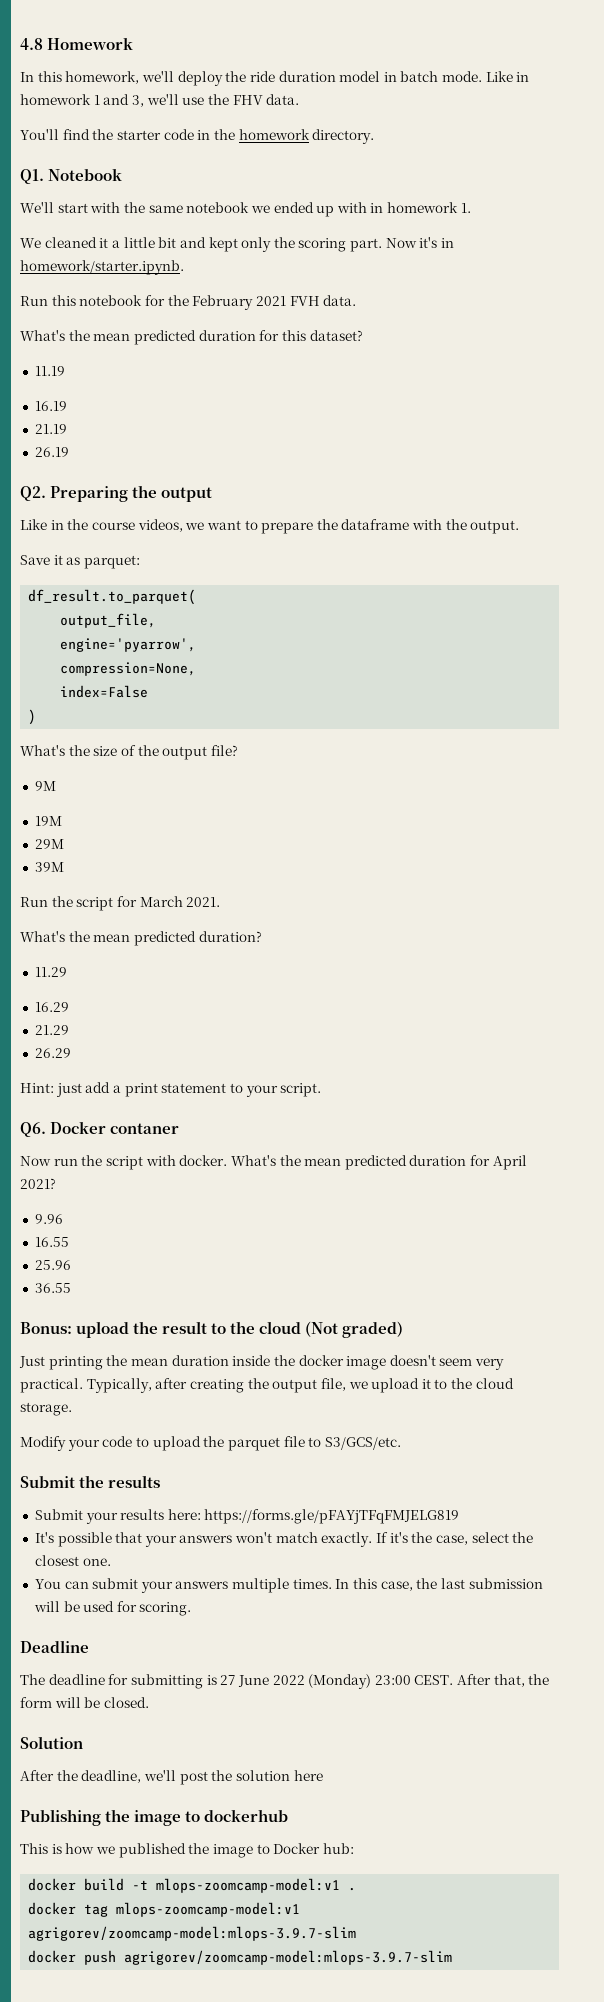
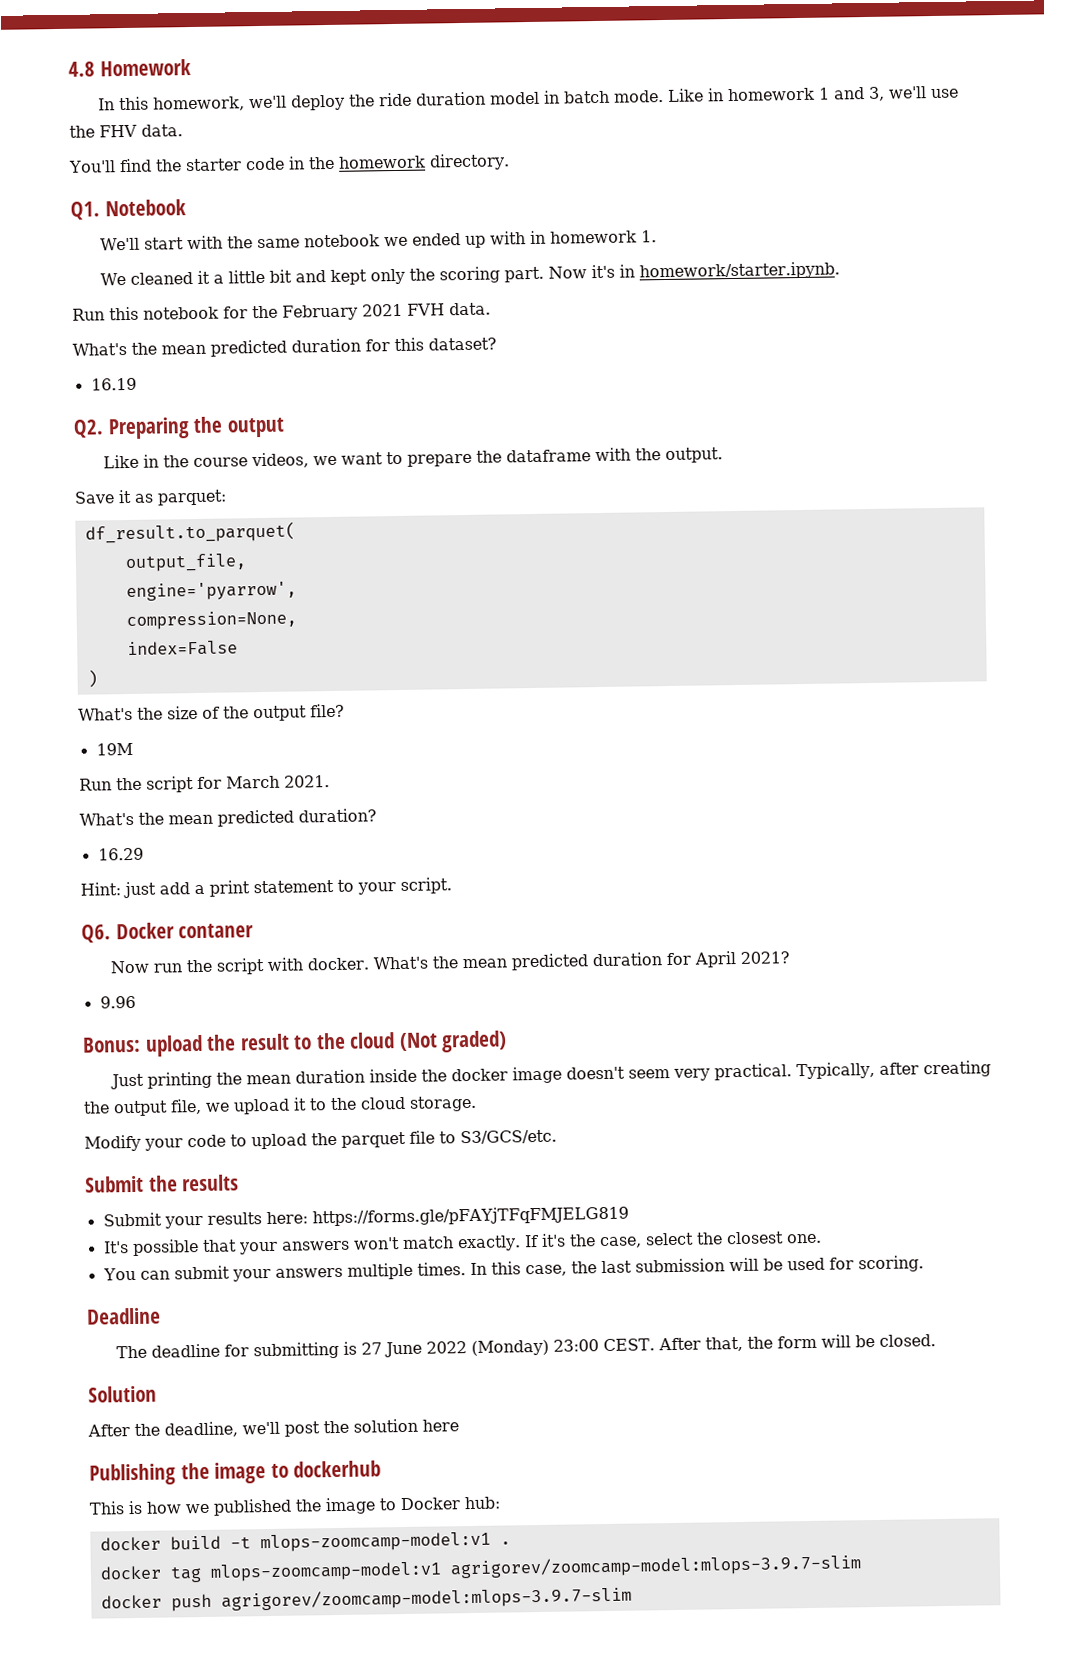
- 11.19
- 21.19
- 26.19
- 9M
- 29M
- 39M
- 11.29
- 21.29
- 26.29
- 16.55
- 25.96
- 36.55

